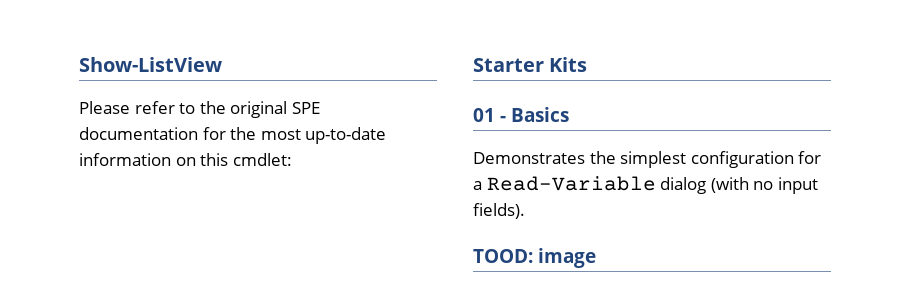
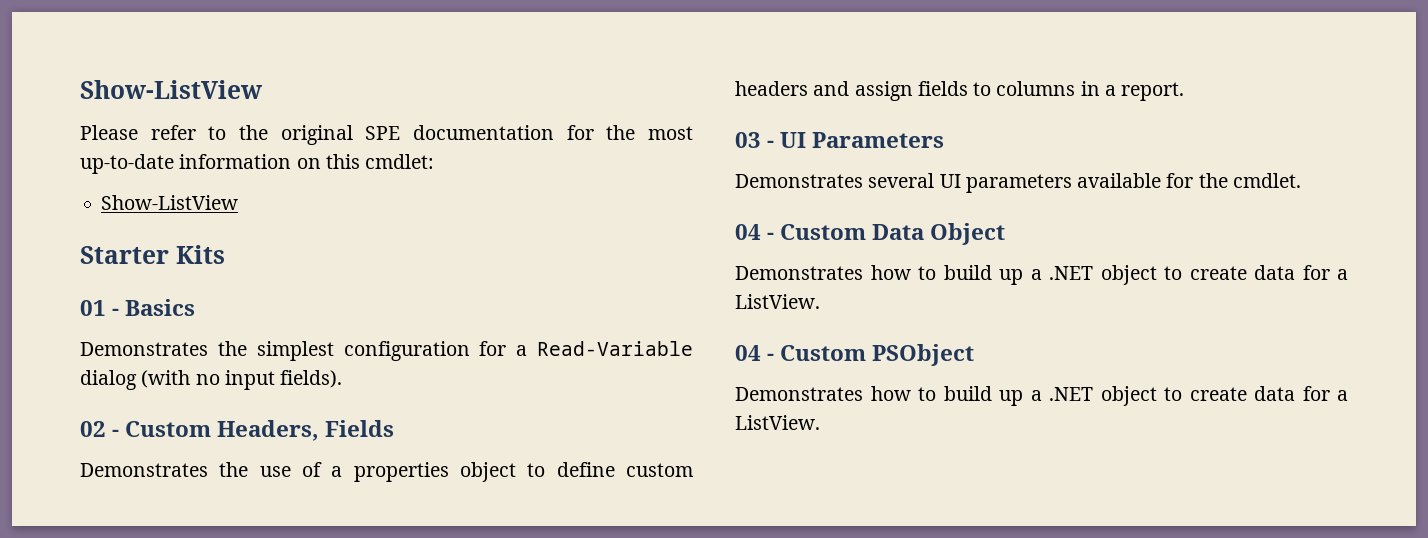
  Please refer to the original SPE documentation for the most up-to-date information on this cmdlet:
+ Show-ListView
- TOOD: image
+ 02 - Custom Headers, Fields
+ Demonstrates the use of a properties object to define custom headers and assign fields to columns in a report.
+ 03 - UI Parameters
+ Demonstrates several UI parameters available for the cmdlet.
+ 04 - Custom Data Object
+ Demonstrates how to build up a .NET object to create data for a ListView.
+ 04 - Custom PSObject
+ Demonstrates how to build up a .NET object to create data for a ListView.

